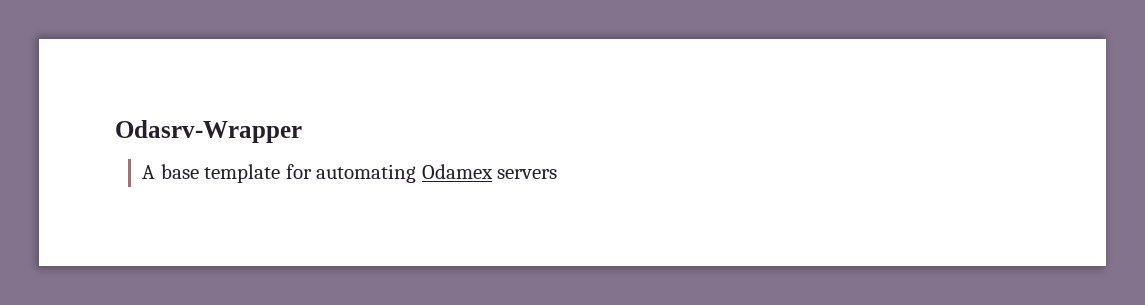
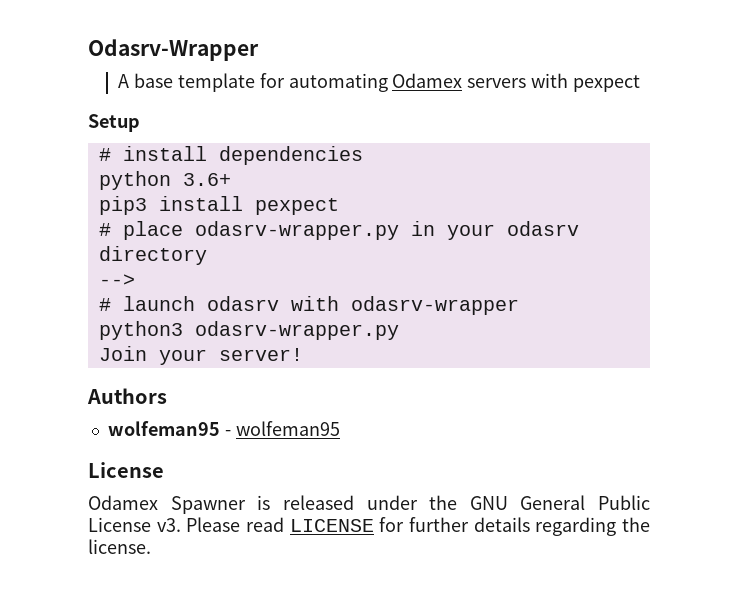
- A base template for automating Odamex servers
+ A base template for automating Odamex servers with pexpect
+ Setup
+ # install dependencies
+ python 3.6+
+ pip3 install pexpect
+ # place odasrv-wrapper.py in your odasrv directory
+ -->
+ # launch odasrv with odasrv-wrapper
+ python3 odasrv-wrapper.py
+ Join your server!
+ Authors
+ wolfeman95 - wolfeman95
+ License
+ Odamex Spawner is released under the GNU General Public License v3. Please read LICENSE for further details regarding the license.

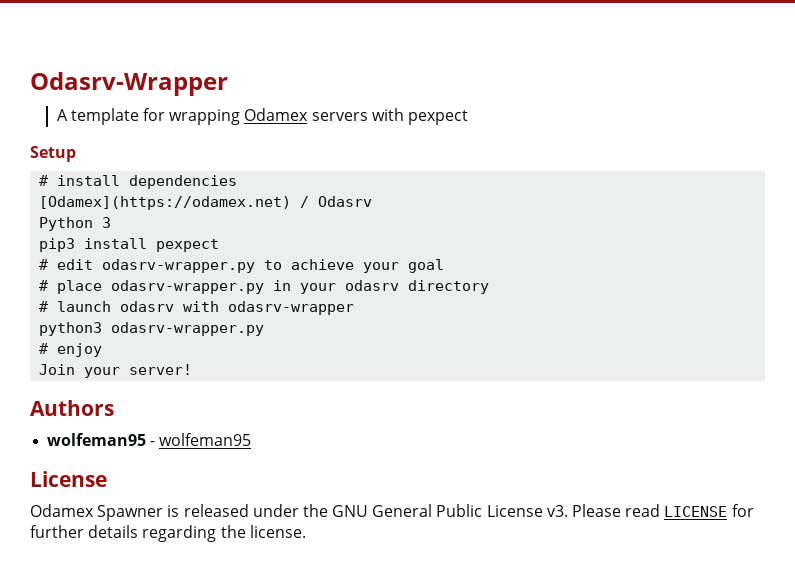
- A base template for automating Odamex servers with pexpect
+ A template for wrapping Odamex servers with pexpect
- python 3.6+
+ [Odamex](https://odamex.net) / Odasrv
+ Python 3
  pip3 install pexpect
+ # edit odasrv-wrapper.py to achieve your goal
- -->
+ # enjoy

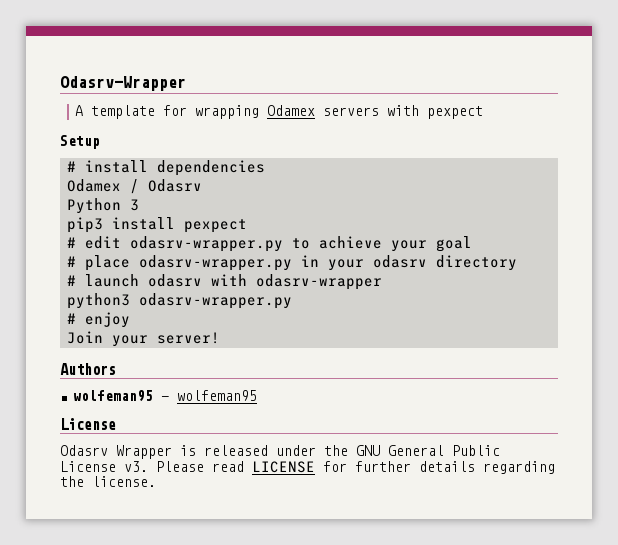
- [Odamex](https://odamex.net) / Odasrv
+ Odamex / Odasrv
- Odamex Spawner is released under the GNU General Public License v3.
+ Odasrv Wrapper is released under the GNU General Public License v3.

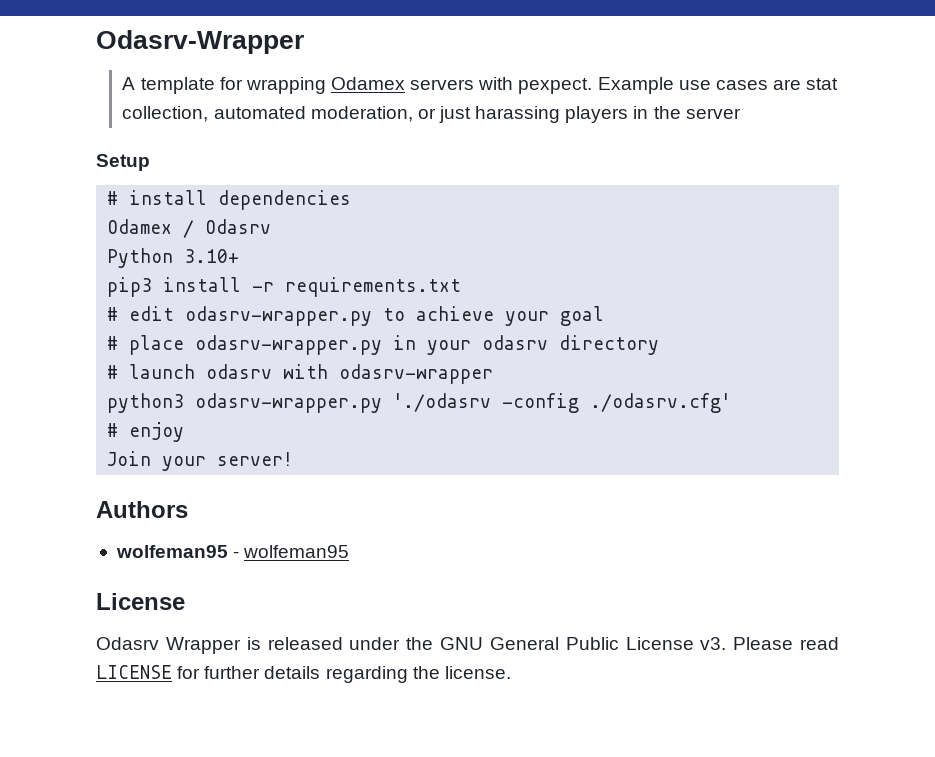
- A template for wrapping Odamex servers with pexpect
+ A template for wrapping Odamex servers with pexpect. Example use cases are stat collection, automated moderation, or just harassing players in the server
- Python 3
+ Python 3.10+
- pip3 install pexpect
+ pip3 install -r requirements.txt
- python3 odasrv-wrapper.py
+ python3 odasrv-wrapper.py './odasrv -config ./odasrv.cfg'

